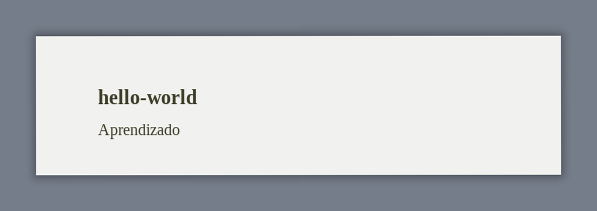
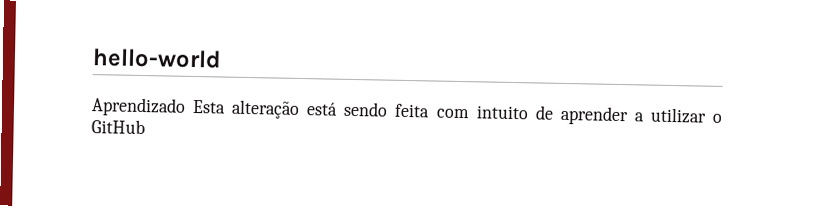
- Aprendizado
+ Aprendizado Esta alteração está sendo feita com intuito de aprender a utilizar o GitHub

